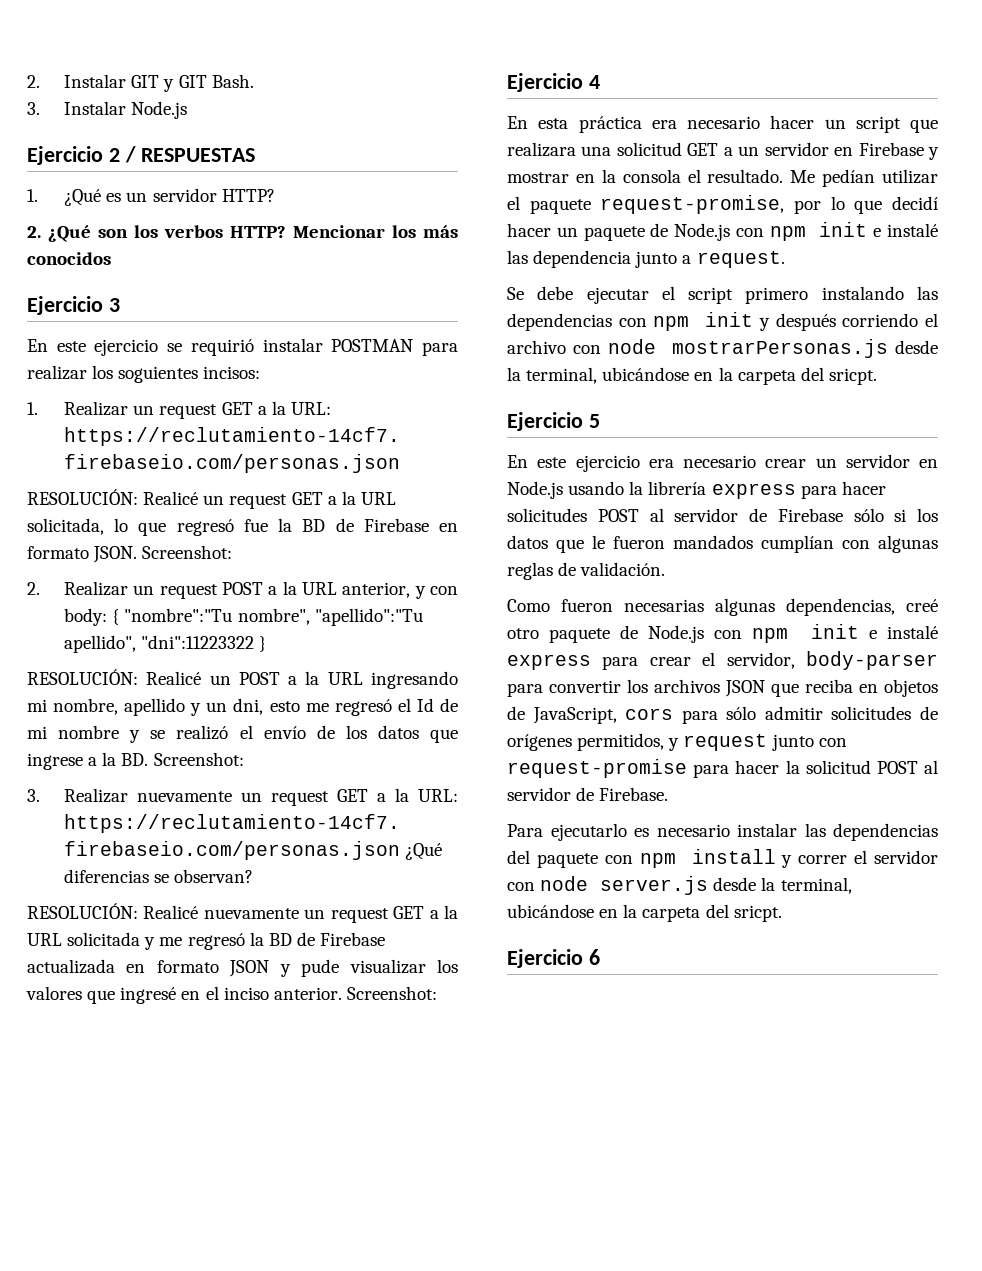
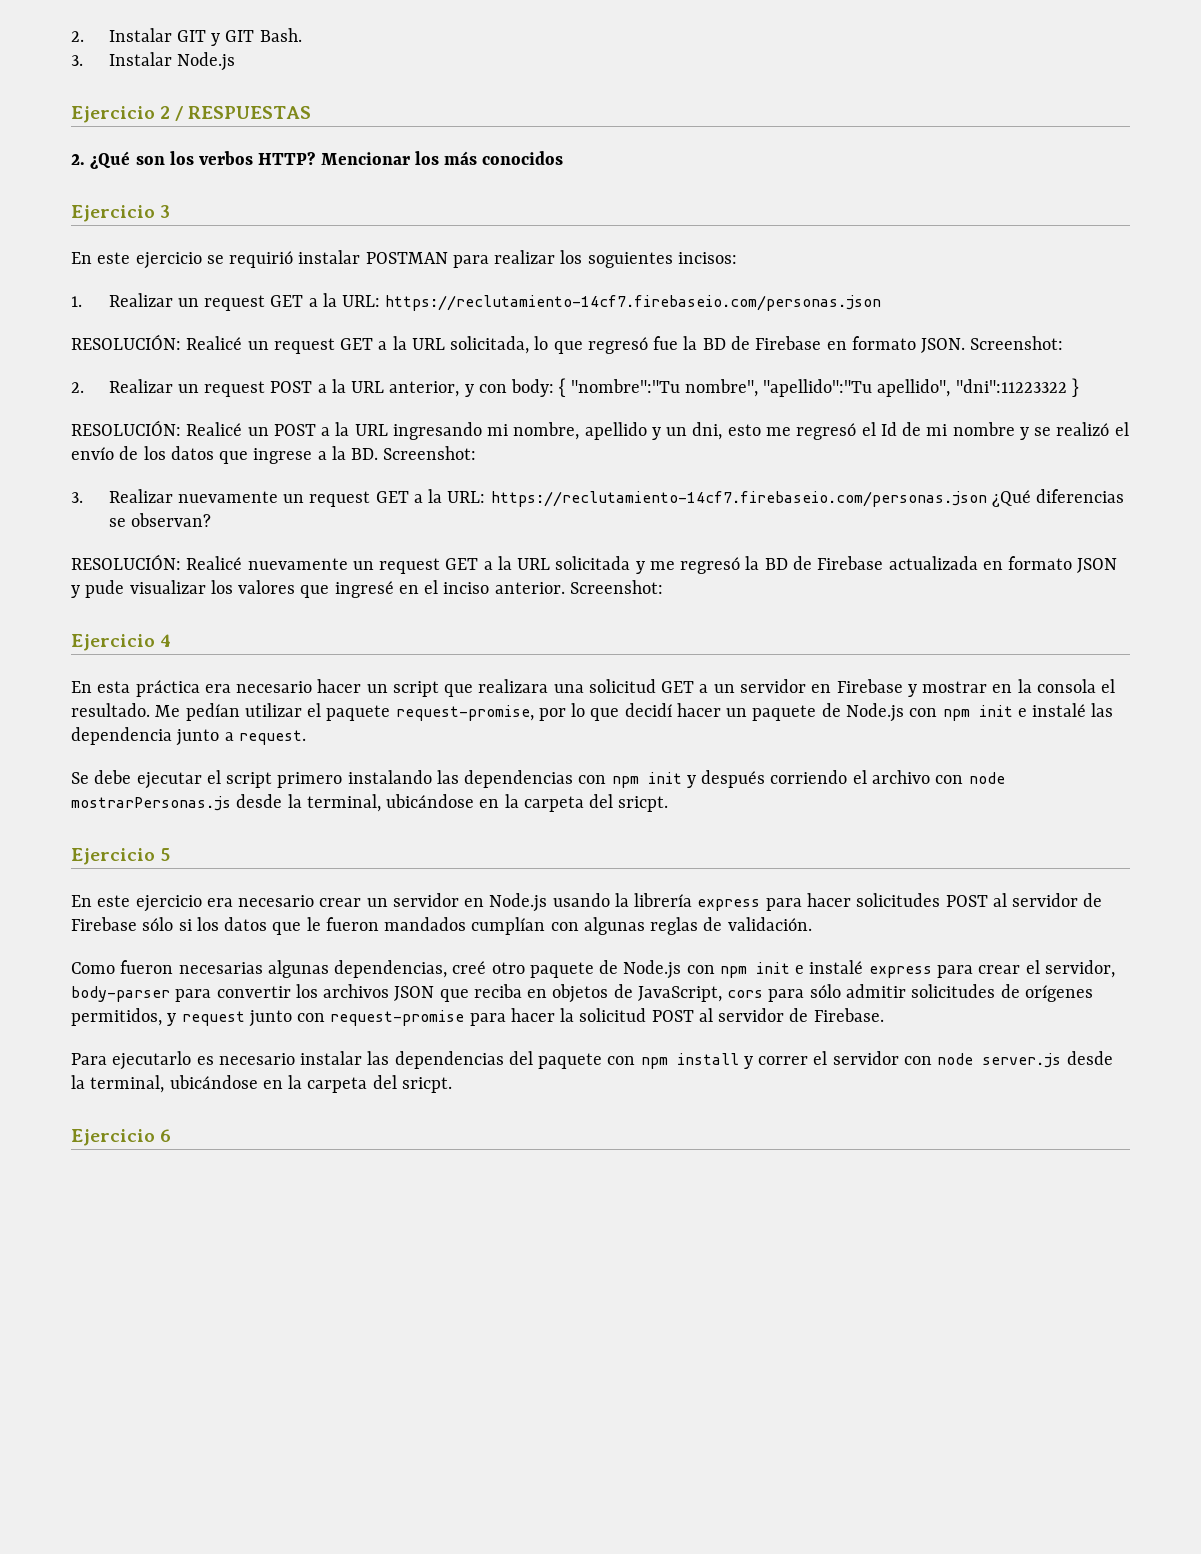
- 1. ¿Qué es un servidor HTTP?

